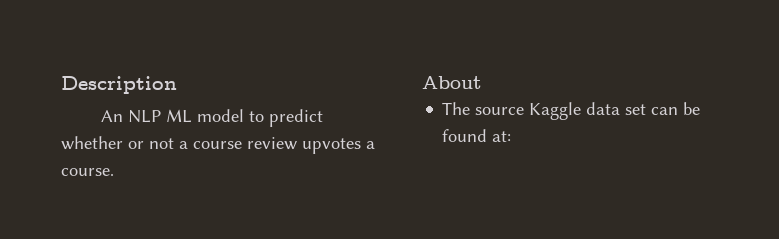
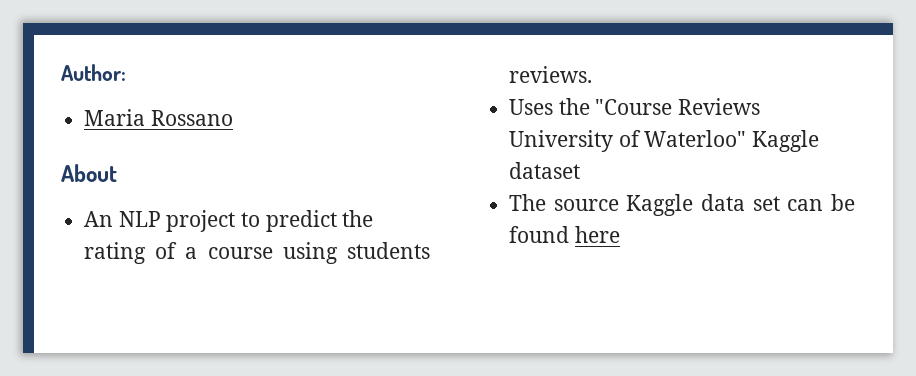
- Description
- An NLP ML model to predict whether or not a course review upvotes a course.
+ Author:
+ Maria Rossano
  About
+ An NLP project to predict the rating of a course using students reviews.
+ Uses the "Course Reviews University of Waterloo" Kaggle dataset
- The source Kaggle data set can be found at:
+ The source Kaggle data set can be found here

